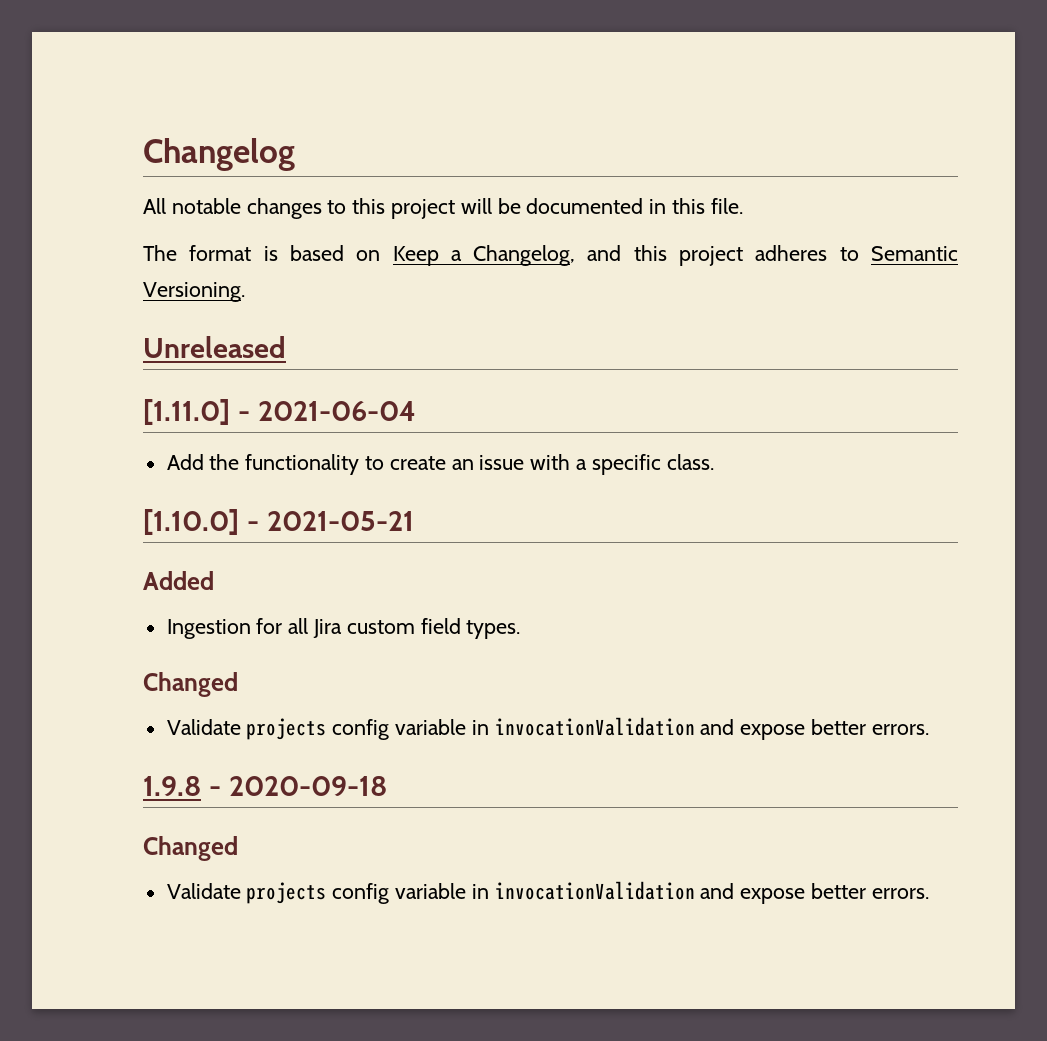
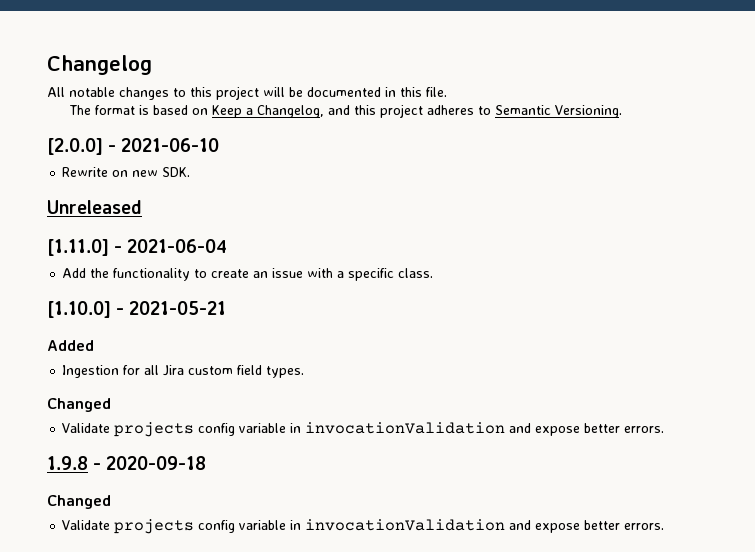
+ [2.0.0] - 2021-06-10
+ Rewrite on new SDK.

